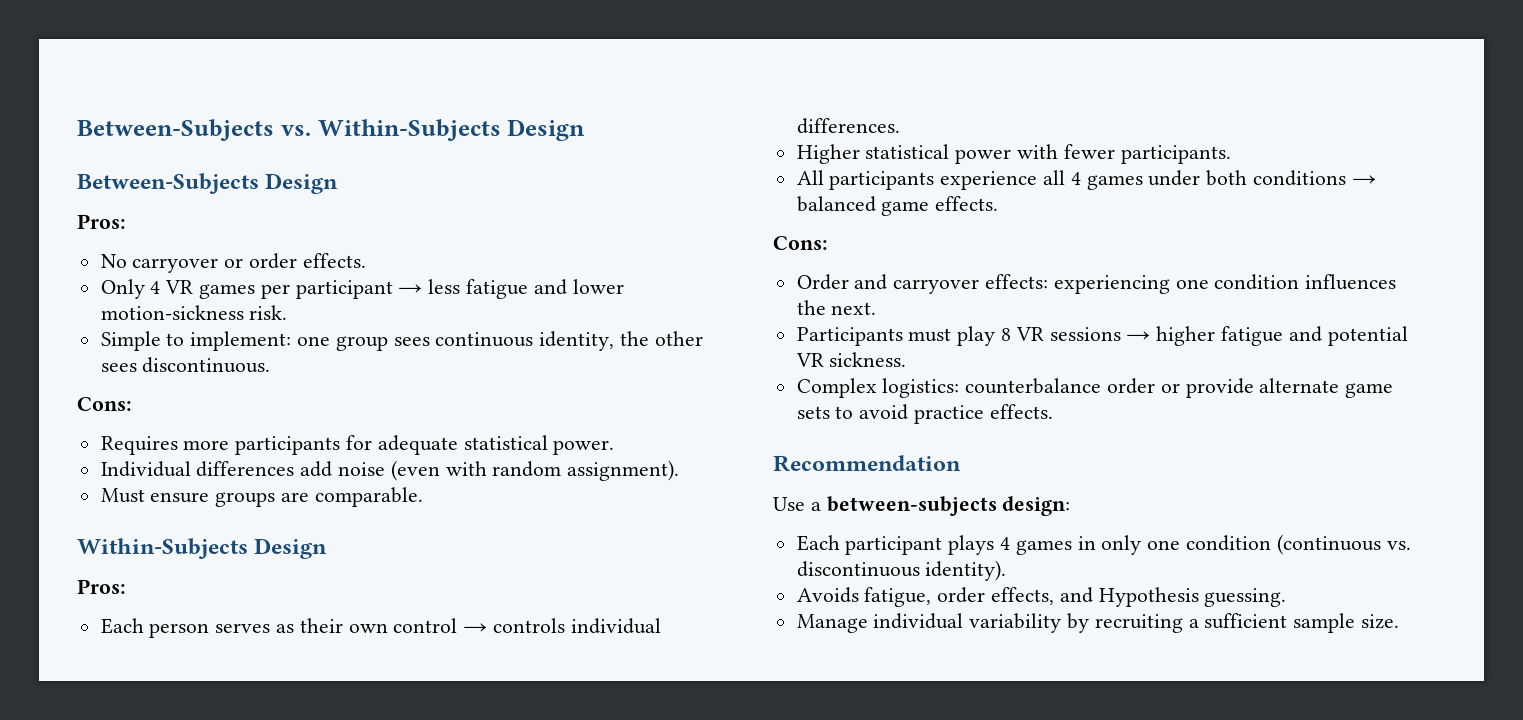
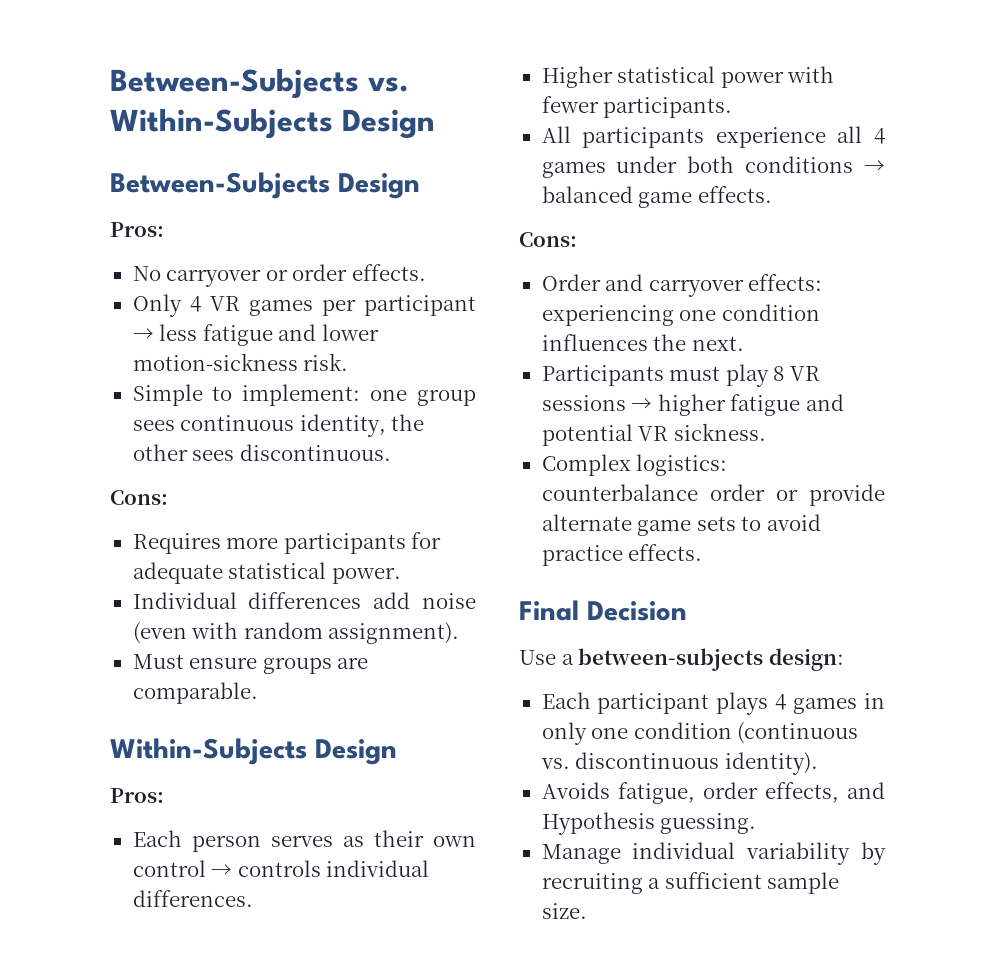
- Recommendation
+ Final Decision

